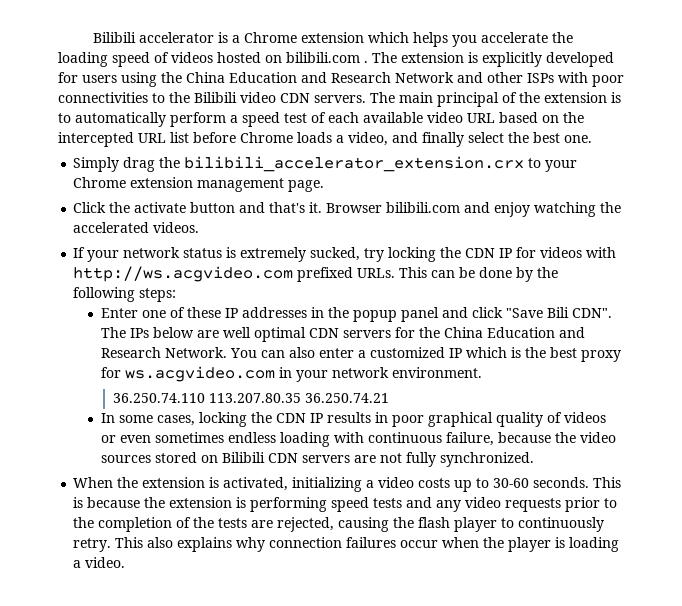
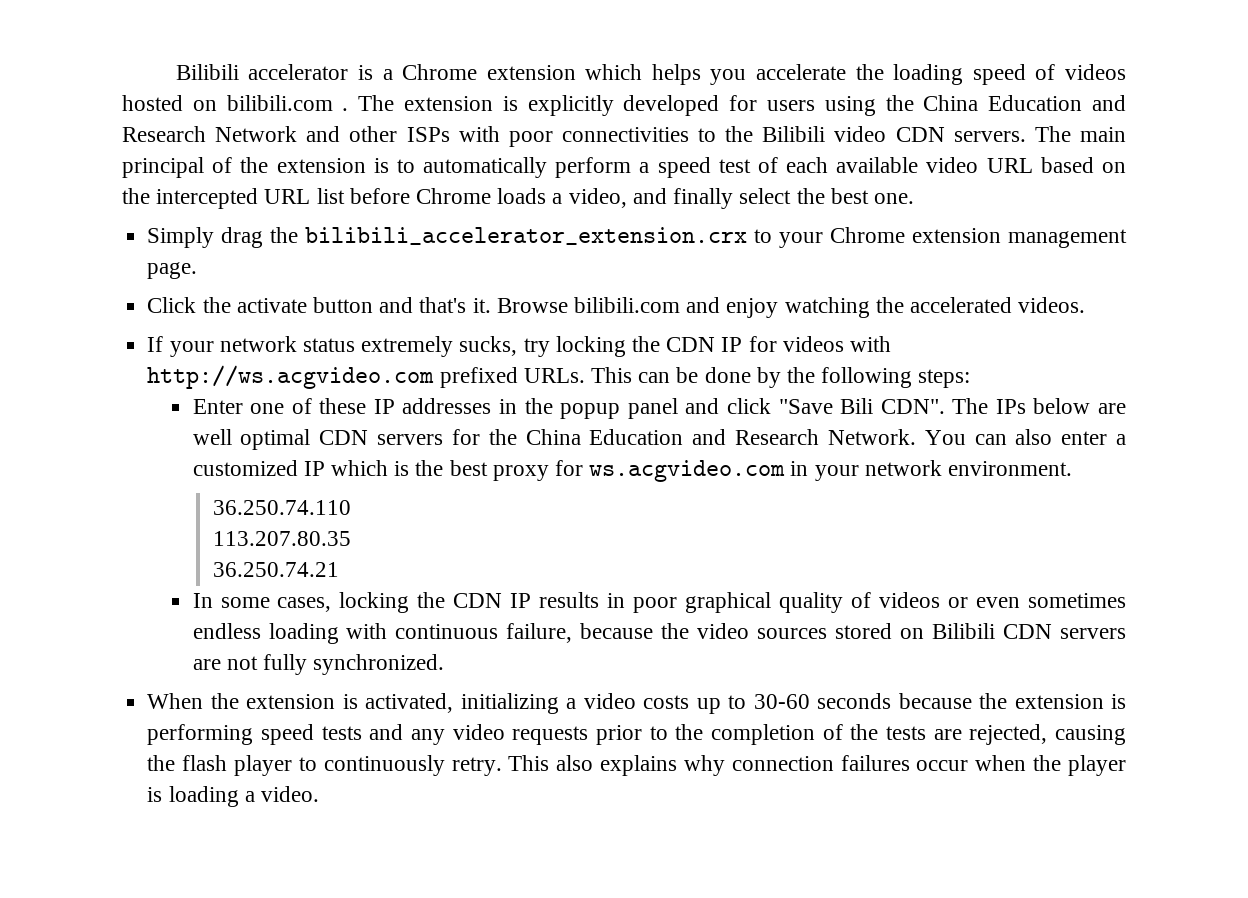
- Browser bilibili.com and enjoy watching the accelerated videos.
+ Browse bilibili.com and enjoy watching the accelerated videos.
- If your network status is extremely sucked, try locking the CDN IP for videos with http://ws.acgvideo.com prefixed URLs.
+ If your network status extremely sucks, try locking the CDN IP for videos with http://ws.acgvideo.com prefixed URLs.
- 36.250.74.110 113.207.80.35 36.250.74.21
+ 36.250.74.110
+ 113.207.80.35
+ 36.250.74.21
- When the extension is activated, initializing a video costs up to 30-60 seconds. This is because the extension is performing speed tests and any video requests prior to the completion of the tests are rejected, causing the flash player to continuously retry.
+ When the extension is activated, initializing a video costs up to 30-60 seconds because the extension is performing speed tests and any video requests prior to the completion of the tests are rejected, causing the flash player to continuously retry.

